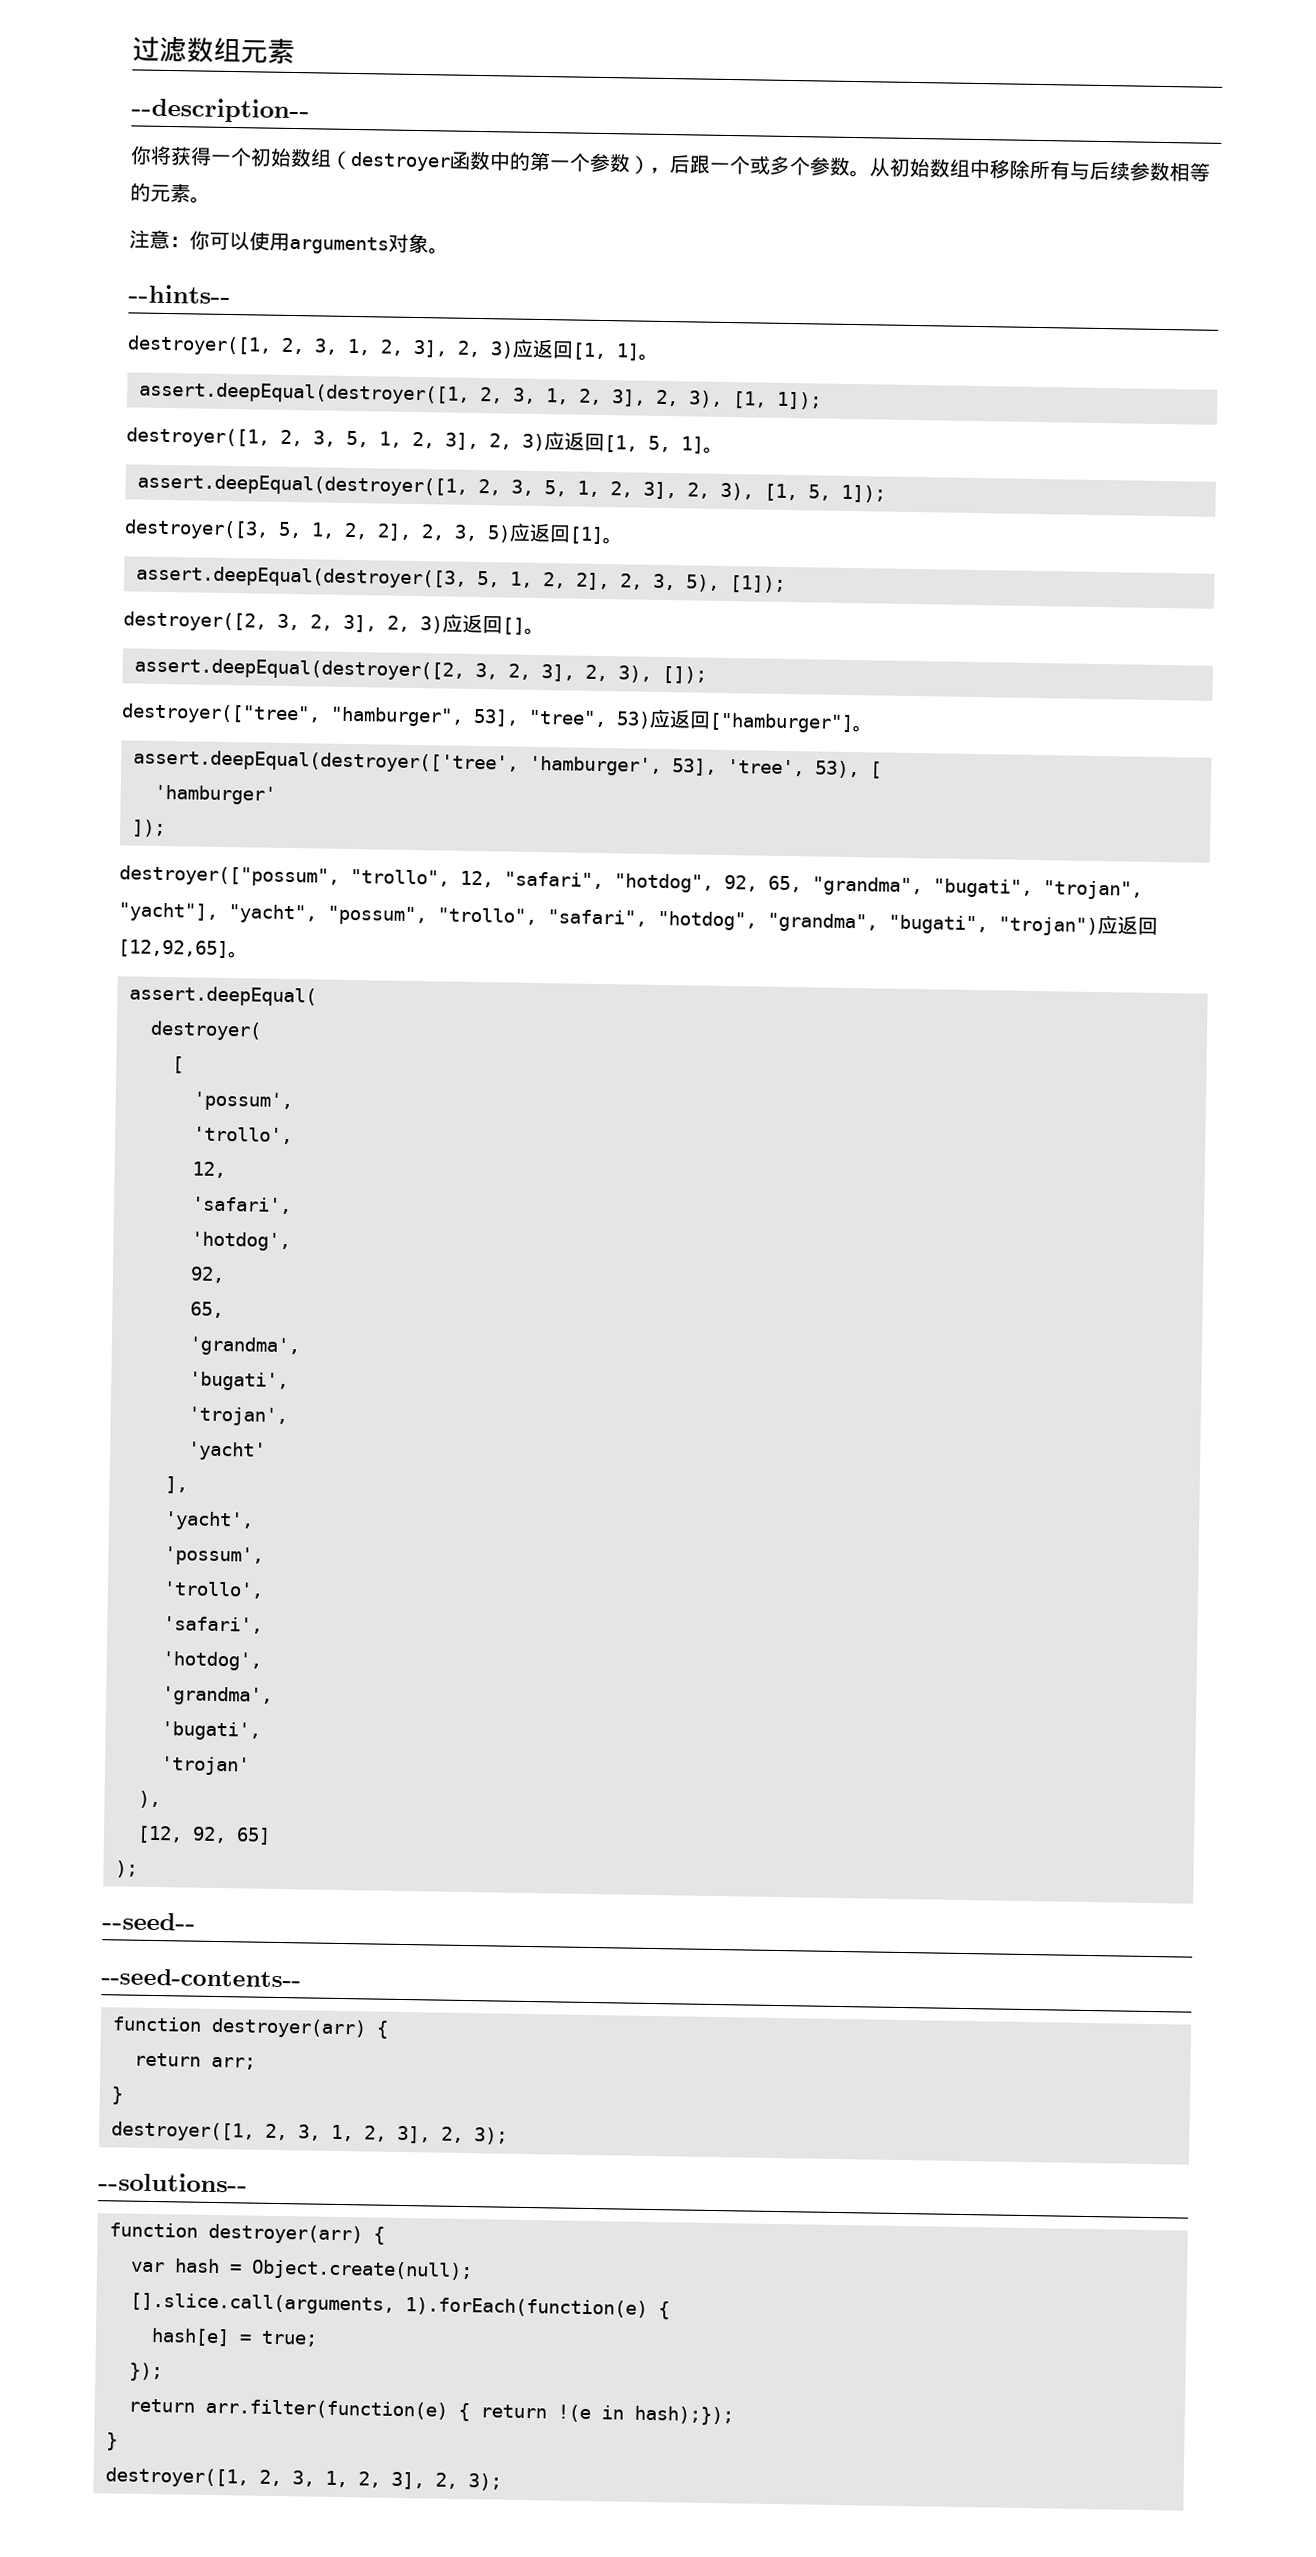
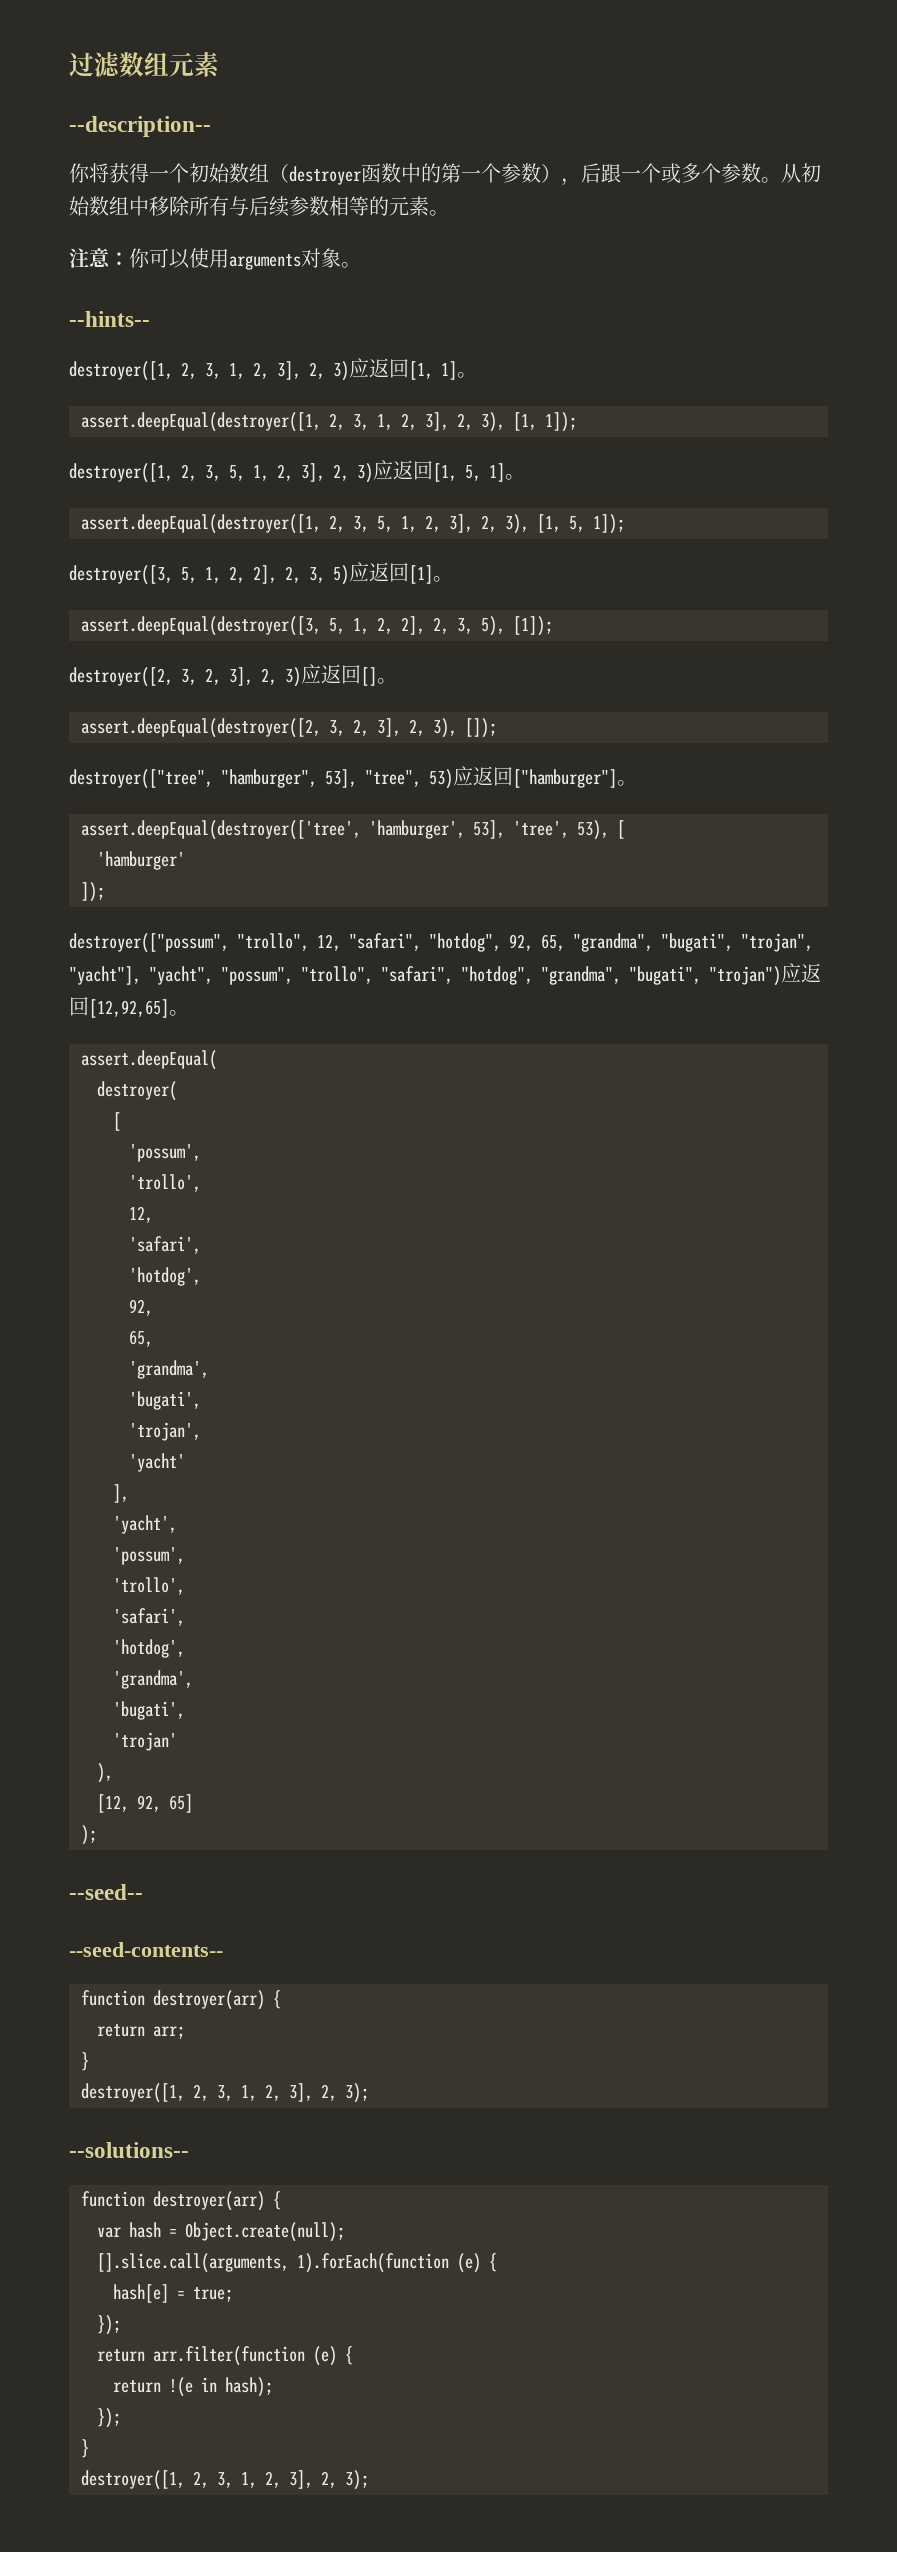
- [].slice.call(arguments, 1).forEach(function(e) {
+ [].slice.call(arguments, 1).forEach(function (e) {
- return arr.filter(function(e) { return !(e in hash);});
+ return arr.filter(function (e) {
+ return !(e in hash);
+ });

